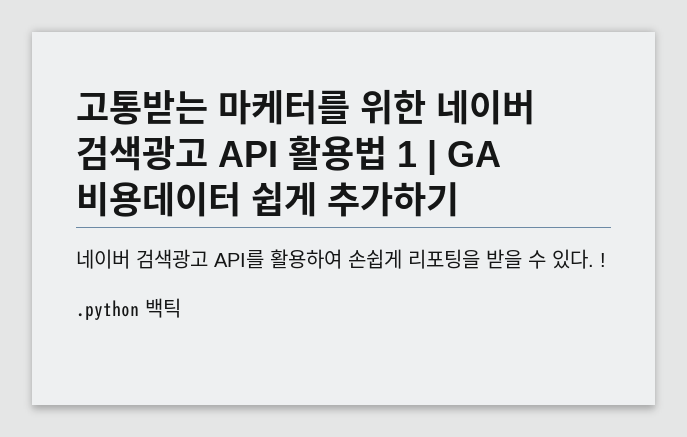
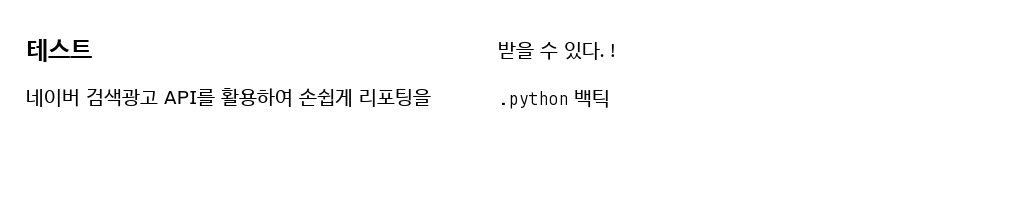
- 고통받는 마케터를 위한 네이버 검색광고 API 활용법 1 | GA 비용데이터 쉽게 추가하기
+ 테스트

